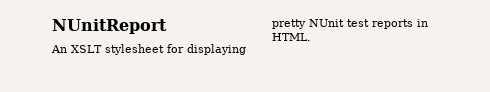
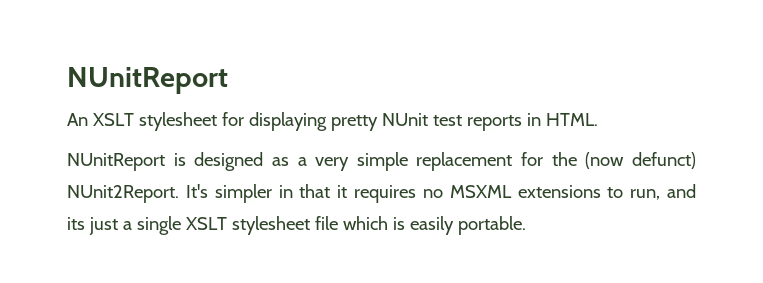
+ NUnitReport is designed as a very simple replacement for the (now defunct) NUnit2Report. It's simpler in that it requires no MSXML extensions to run, and its just a single XSLT stylesheet file which is easily portable.

